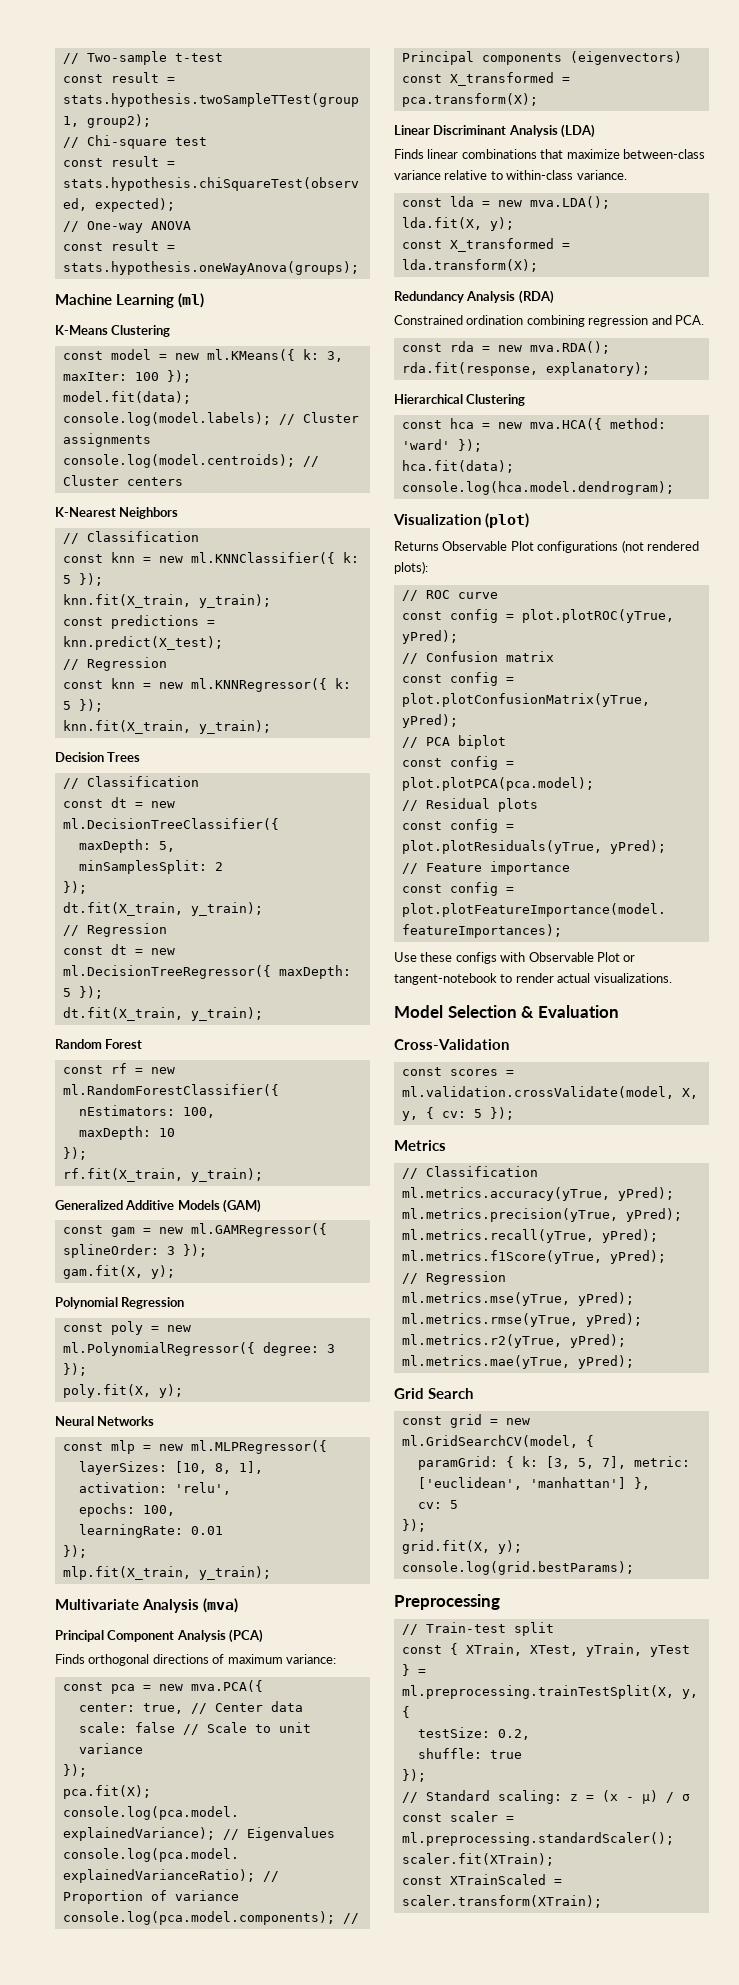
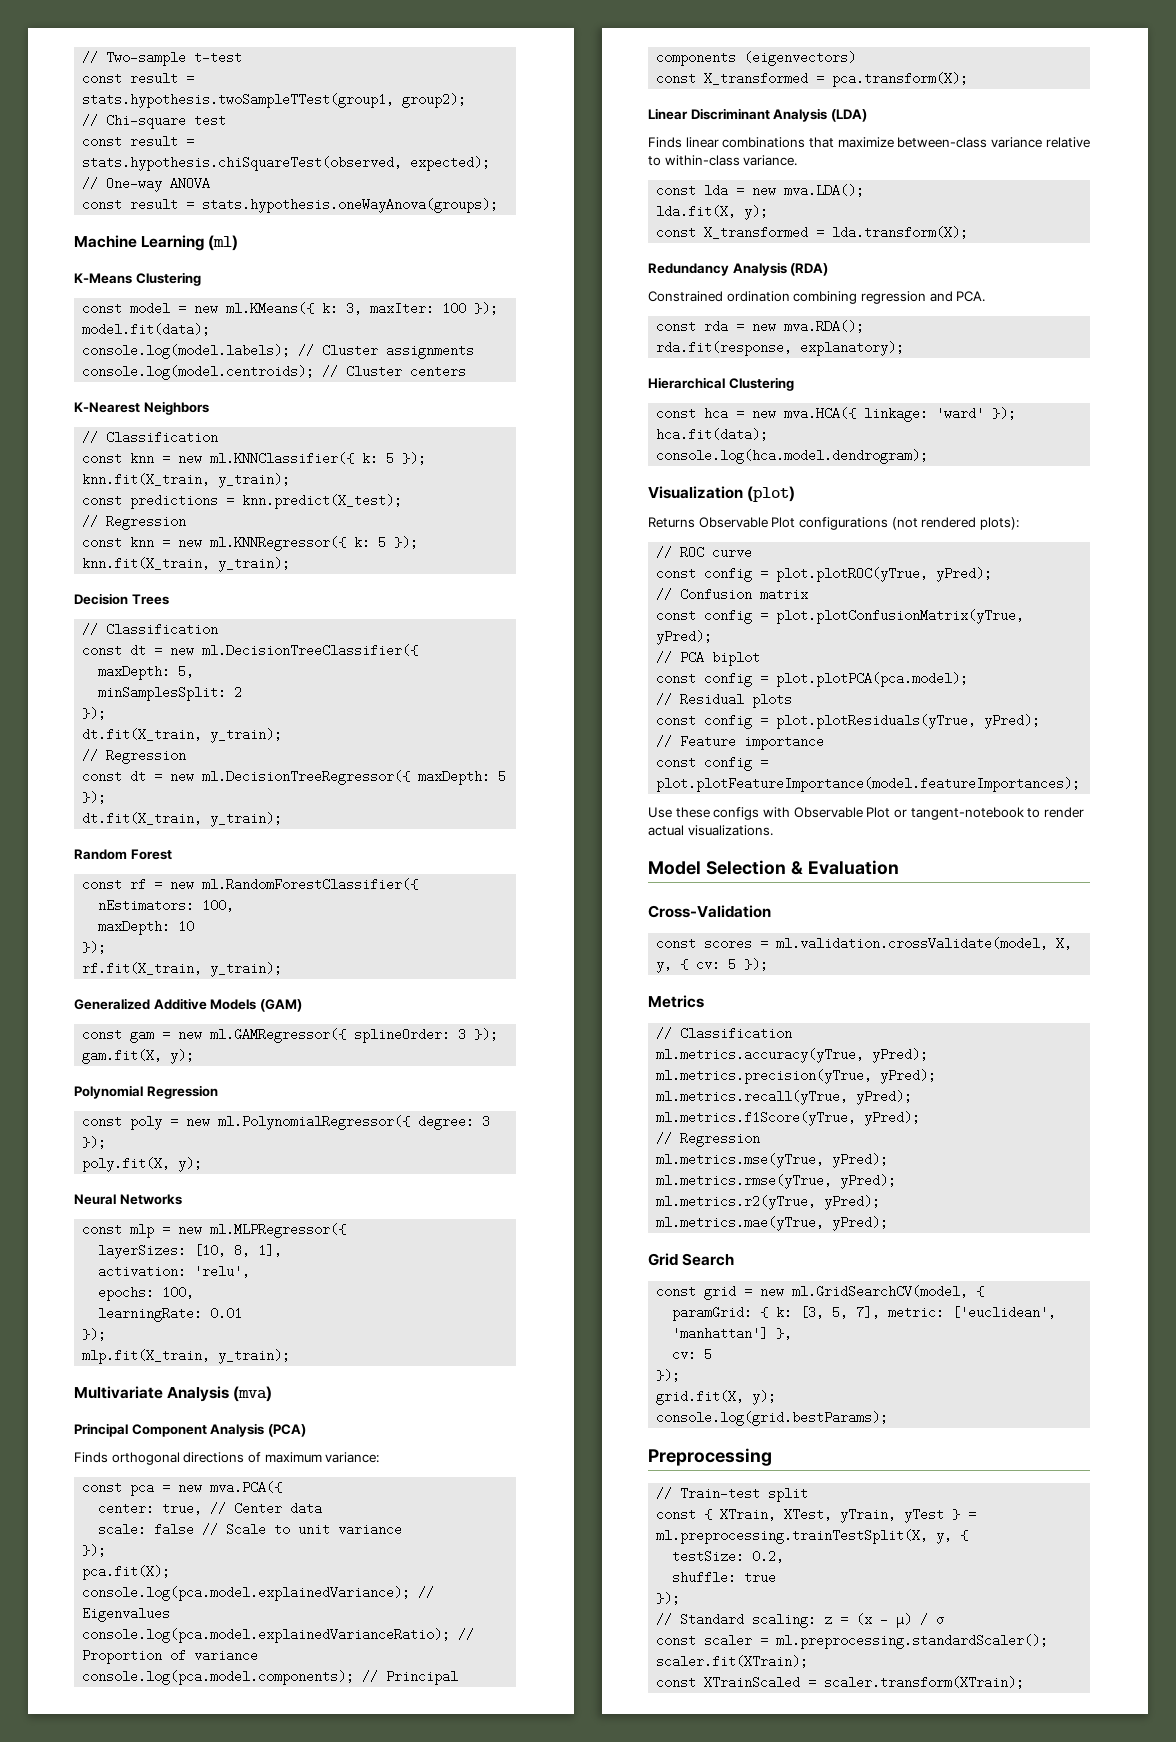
- const hca = new mva.HCA({ method: 'ward' });
+ const hca = new mva.HCA({ linkage: 'ward' });

